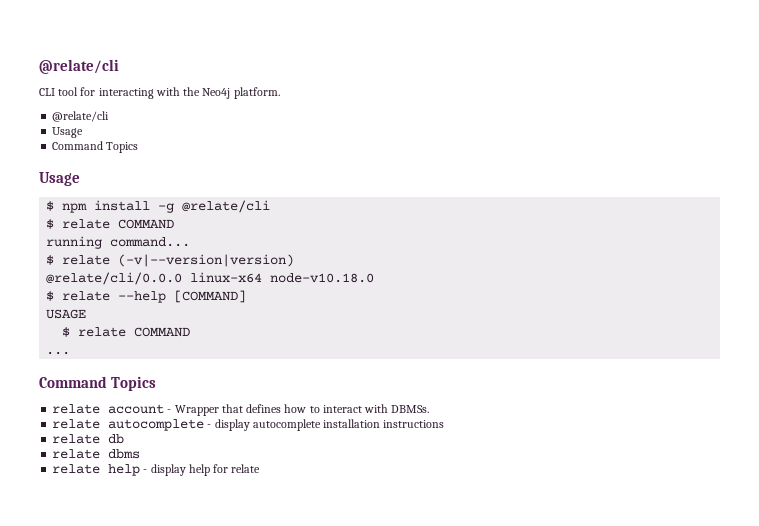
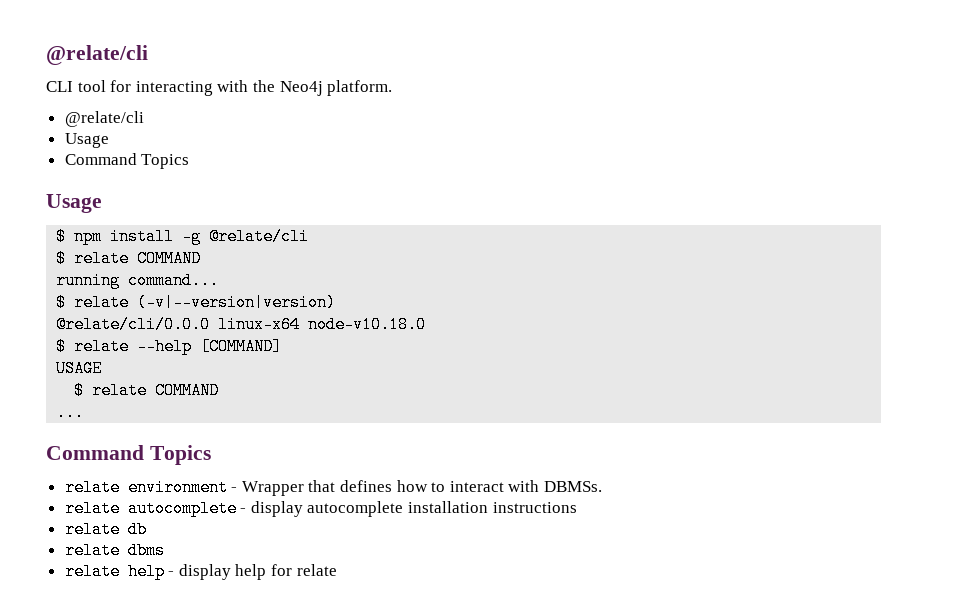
- relate account - Wrapper that defines how to interact with DBMSs.
+ relate environment - Wrapper that defines how to interact with DBMSs.

